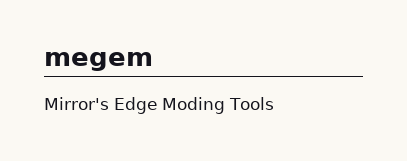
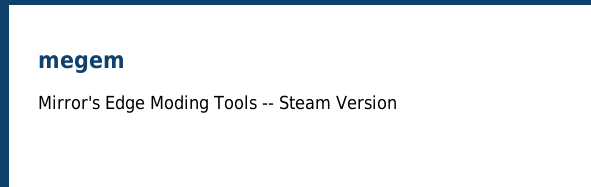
- Mirror's Edge Moding Tools
+ Mirror's Edge Moding Tools -- Steam Version

